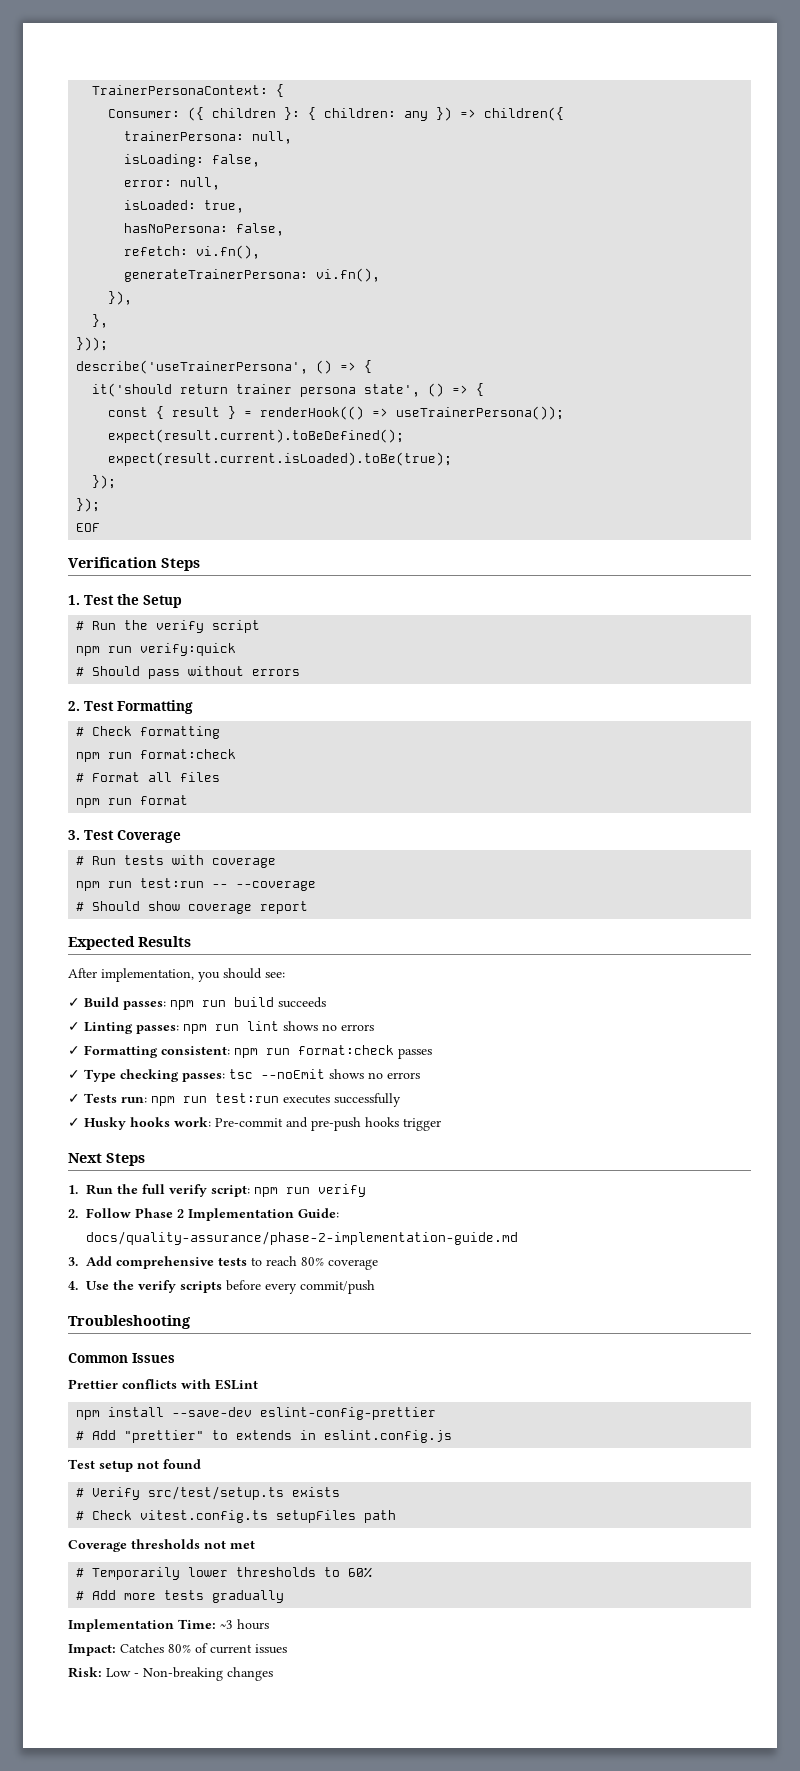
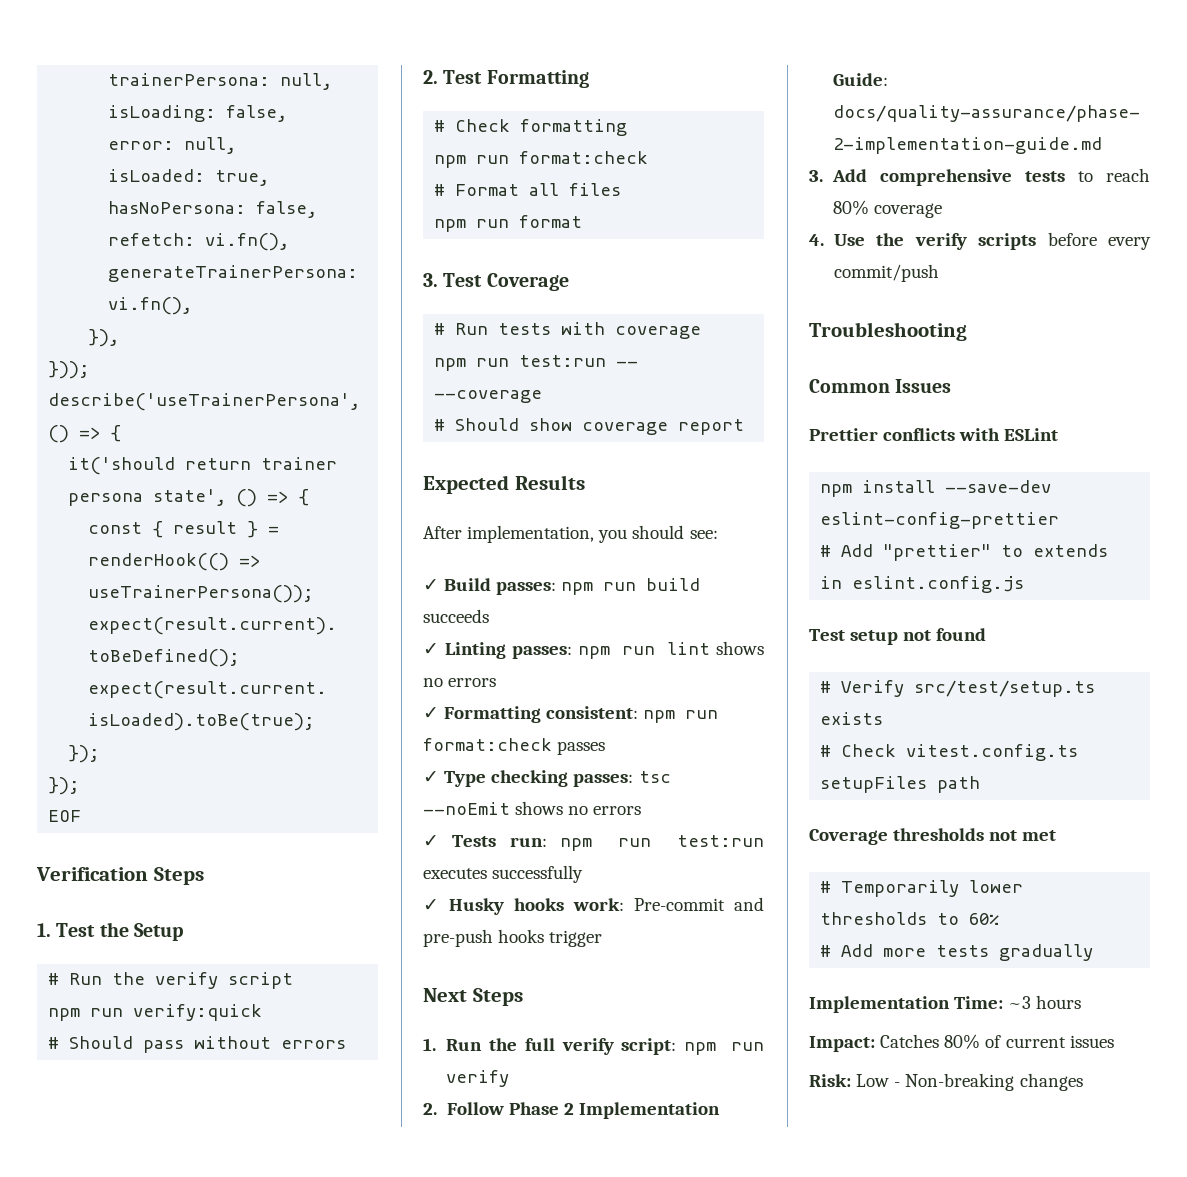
- TrainerPersonaContext: {
- Consumer: ({ children }: { children: any }) => children({
- },

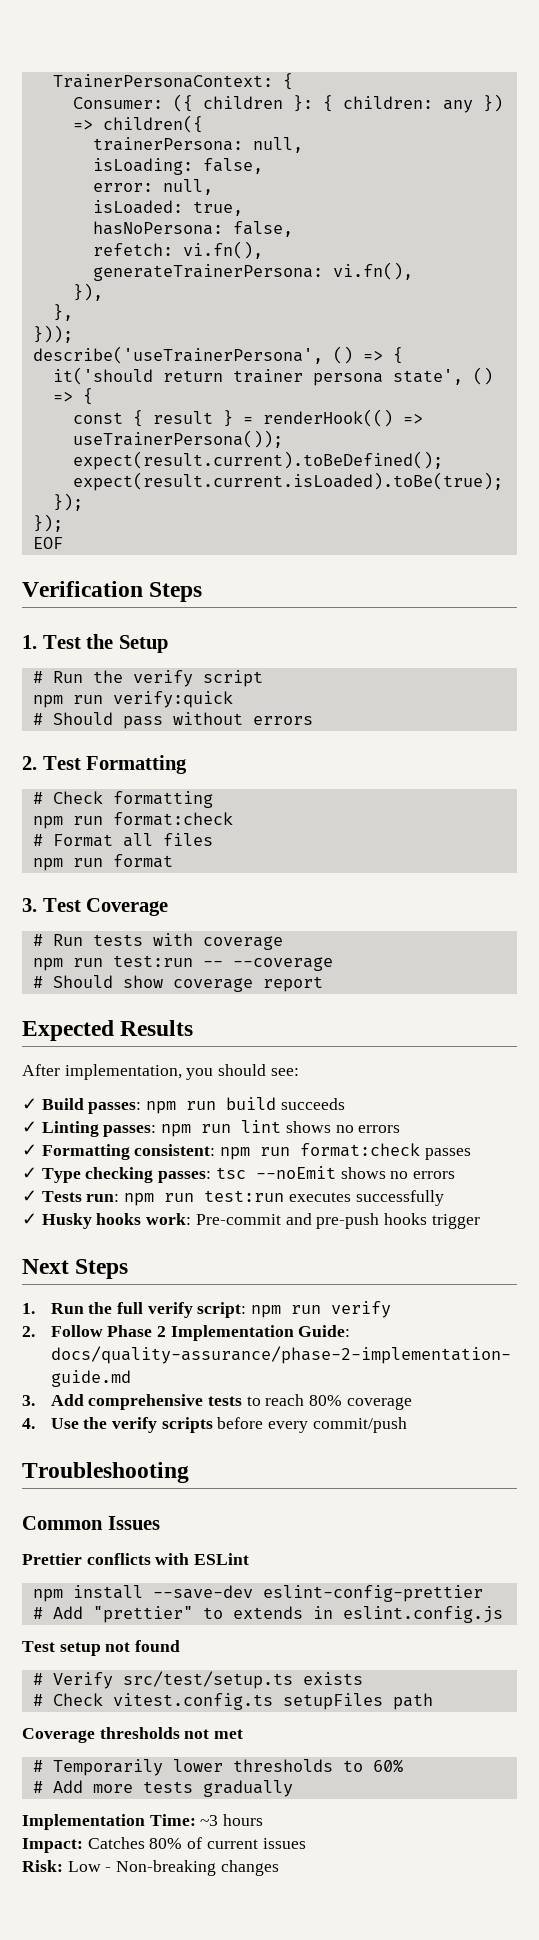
+ TrainerPersonaContext: {
+ Consumer: ({ children }: { children: any }) => children({
+ },

